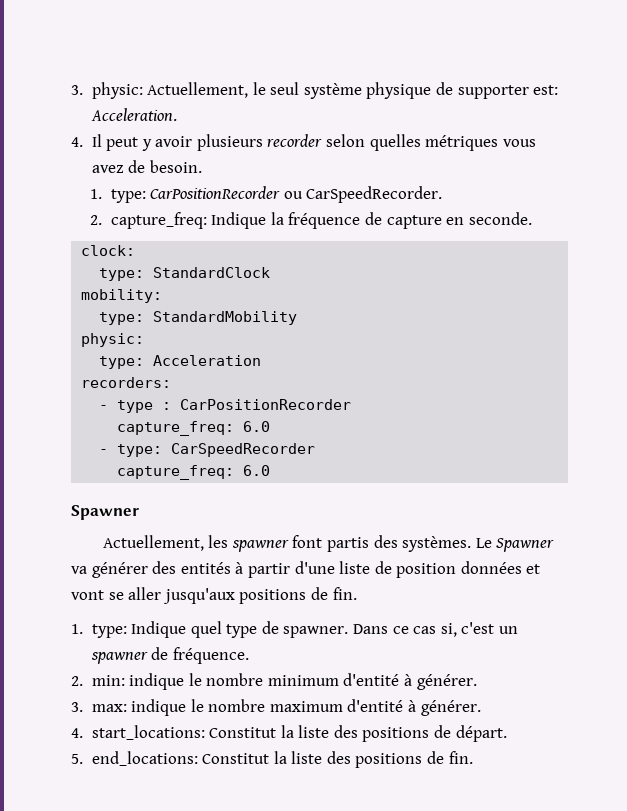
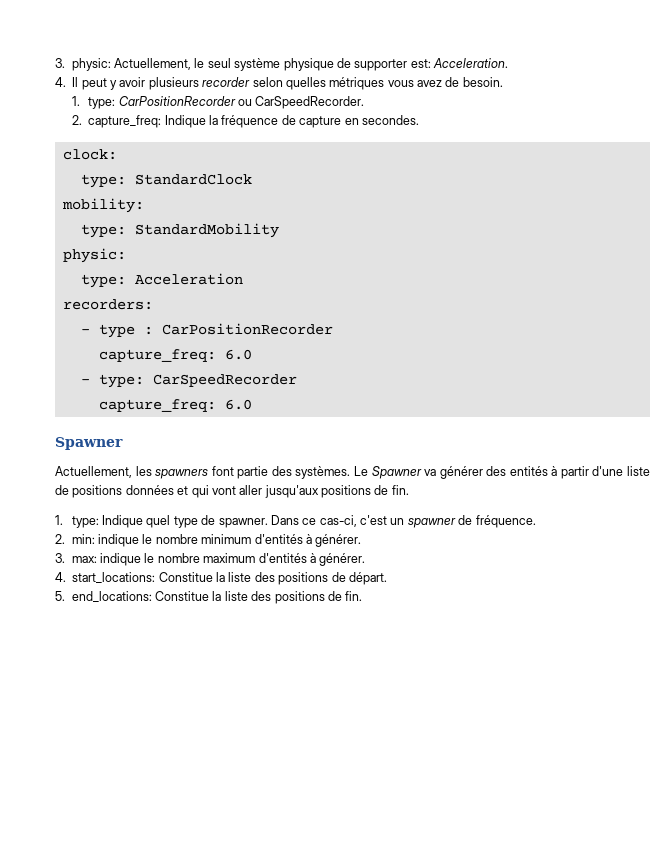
- 2. capture_freq: Indique la fréquence de capture en seconde.
+ 2. capture_freq: Indique la fréquence de capture en secondes.
- Actuellement, les spawner font partis des systèmes.
+ Actuellement, les spawners font partie des systèmes.
- Le Spawner va générer des entités à partir d'une liste de position données et vont se aller jusqu'aux positions de fin.
+ Le Spawner va générer des entités à partir d'une liste de positions données et qui vont aller jusqu'aux positions de fin.
- Dans ce cas si, c'est un spawner de fréquence.
+ Dans ce cas-ci, c'est un spawner de fréquence.
- 2. min: indique le nombre minimum d'entité à générer.
+ 2. min: indique le nombre minimum d'entités à générer.
- 3. max: indique le nombre maximum d'entité à générer.
+ 3. max: indique le nombre maximum d'entités à générer.
- 4. start_locations: Constitut la liste des positions de départ.
+ 4. start_locations: Constitue la liste des positions de départ.
- 5. end_locations: Constitut la liste des positions de fin.
+ 5. end_locations: Constitue la liste des positions de fin.

